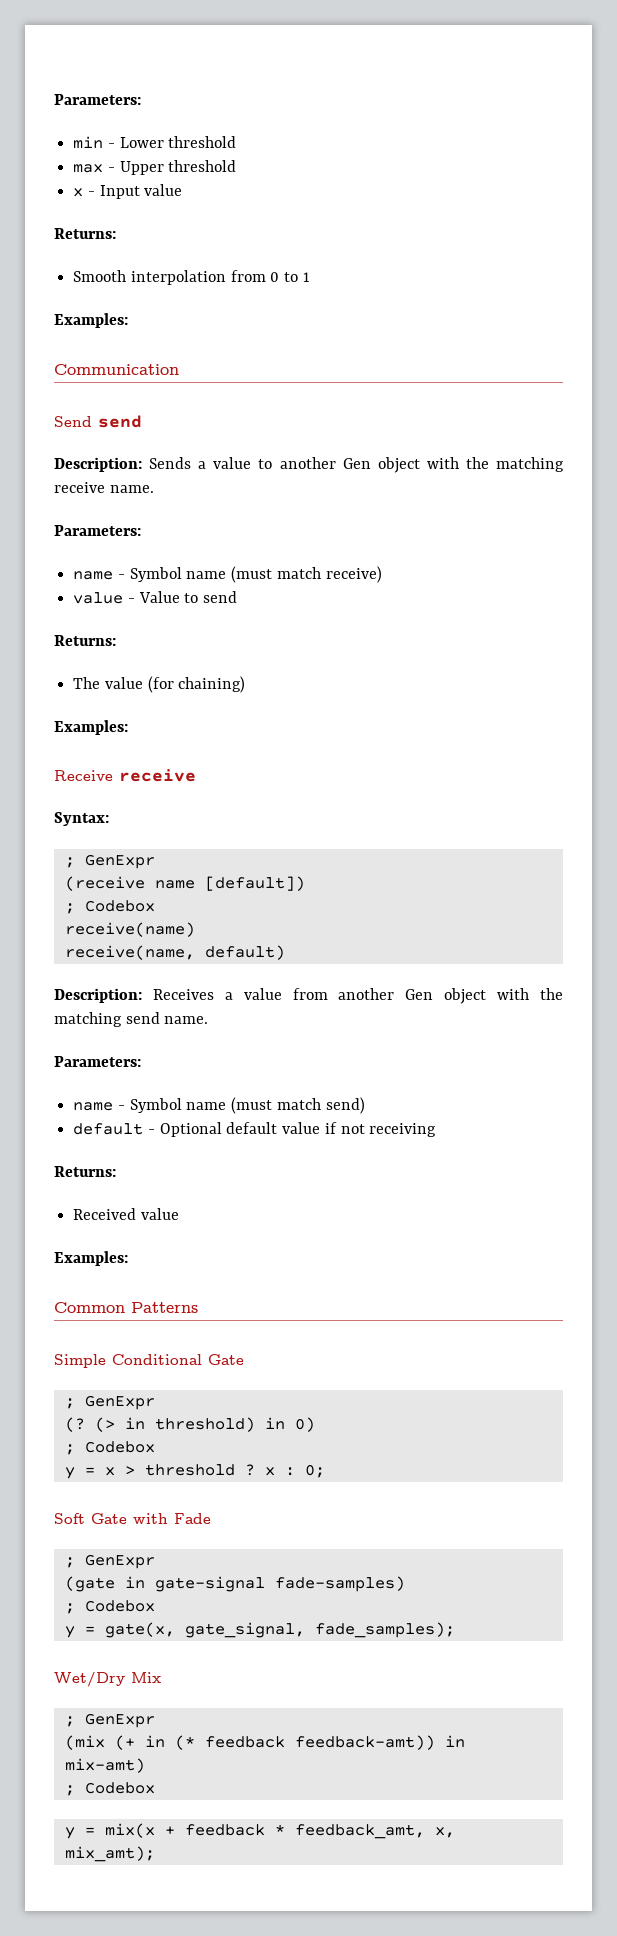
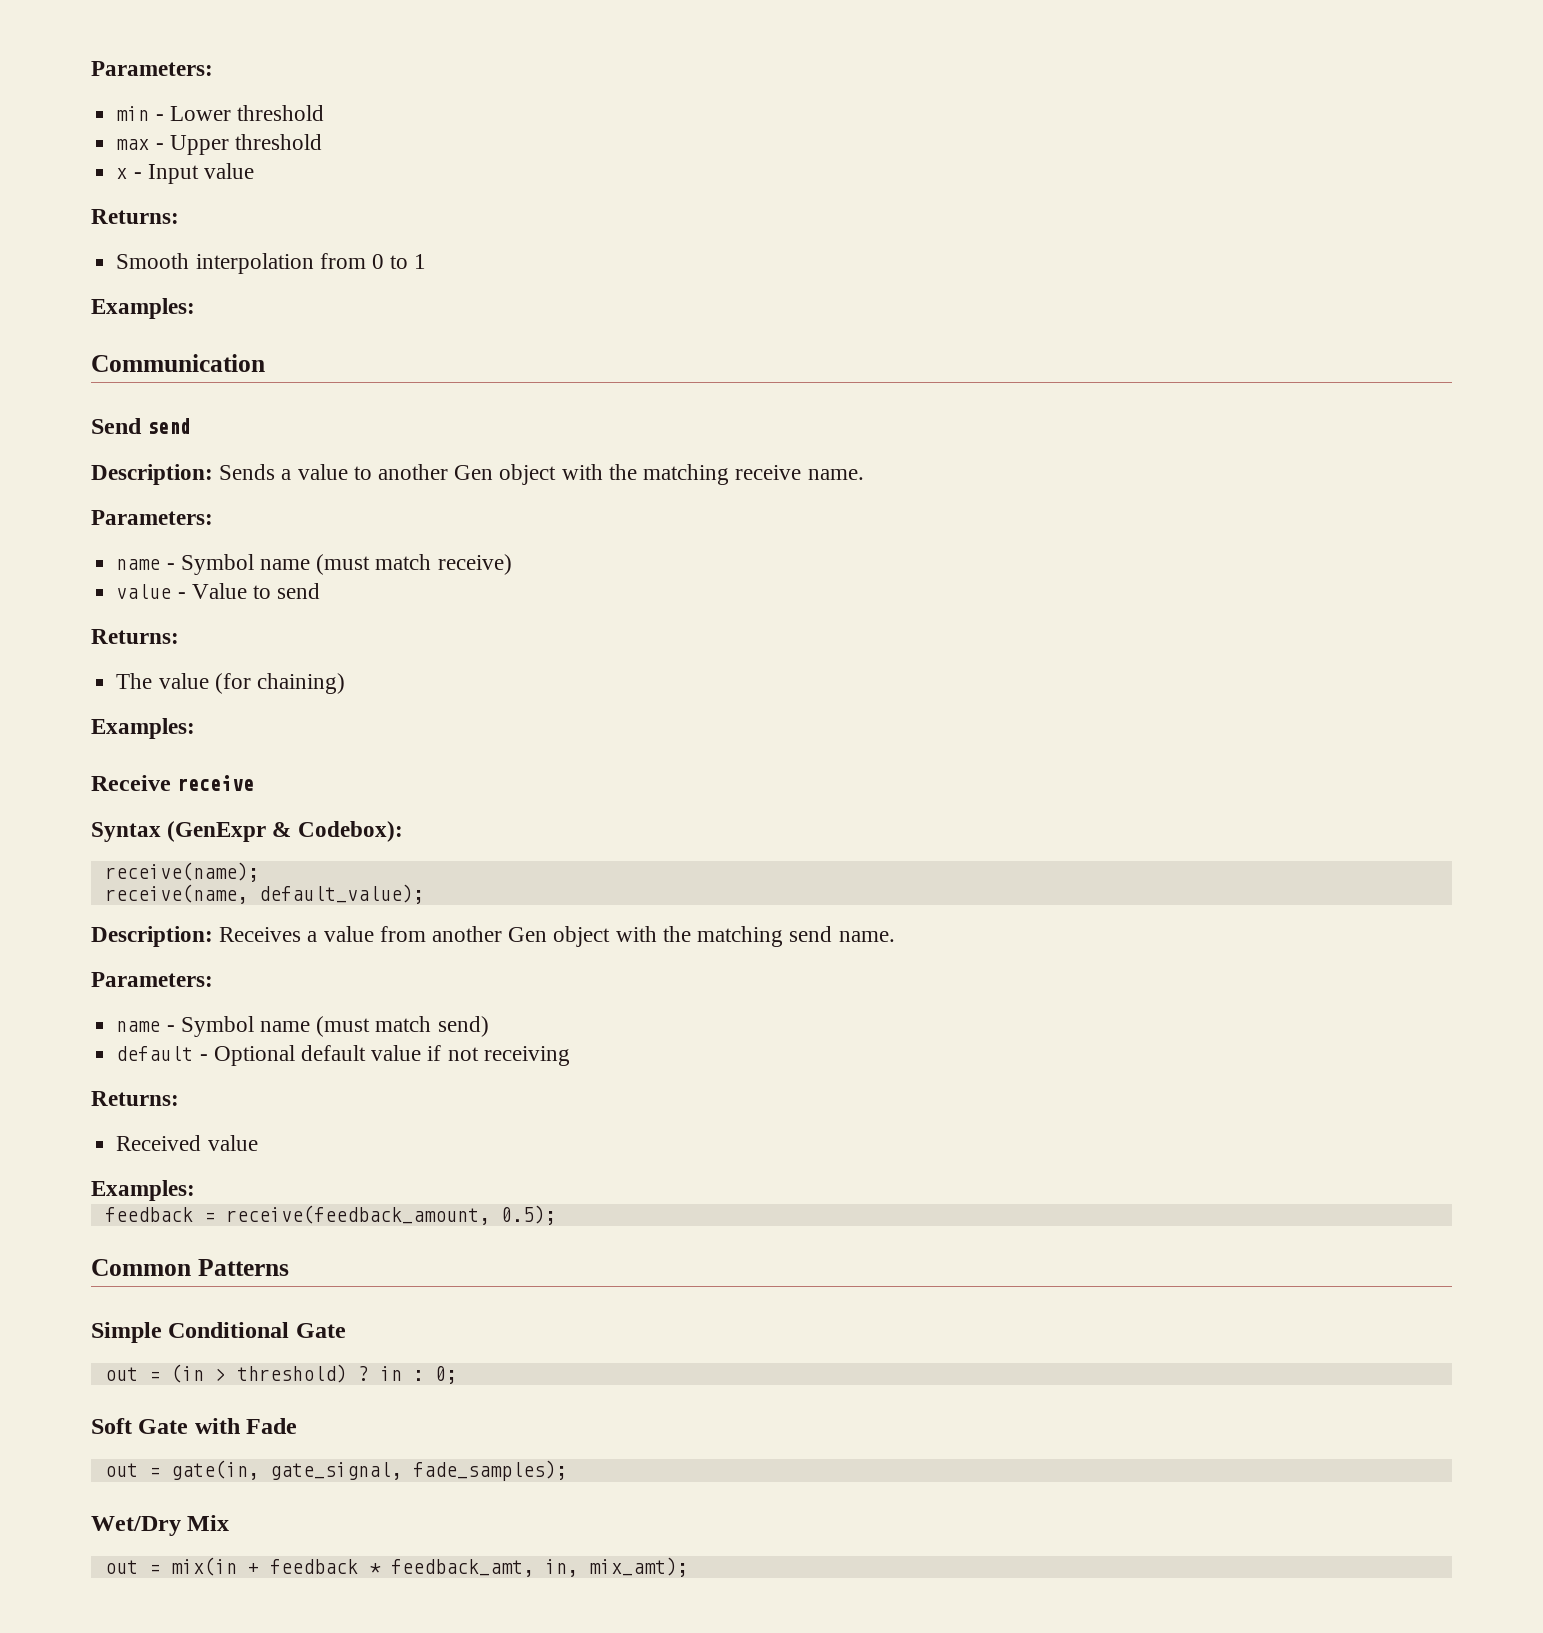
- Syntax:
- ; GenExpr
- (receive name [default])
- ; Codebox
- receive(name)
+ Syntax (GenExpr & Codebox):
+ receive(name);
- receive(name, default)
+ receive(name, default_value);
+ feedback = receive(feedback_amount, 0.5);
  Simple Conditional Gate
- ; GenExpr
- (? (> in threshold) in 0)
- ; Codebox
- y = x > threshold ? x : 0;
+ out = (in > threshold) ? in : 0;
  Soft Gate with Fade
- ; GenExpr
- (gate in gate-signal fade-samples)
- ; Codebox
- y = gate(x, gate_signal, fade_samples);
+ out = gate(in, gate_signal, fade_samples);
  Wet/Dry Mix
- ; GenExpr
- (mix (+ in (* feedback feedback-amt)) in mix-amt)
- ; Codebox
- y = mix(x + feedback * feedback_amt, x, mix_amt);
+ out = mix(in + feedback * feedback_amt, in, mix_amt);

